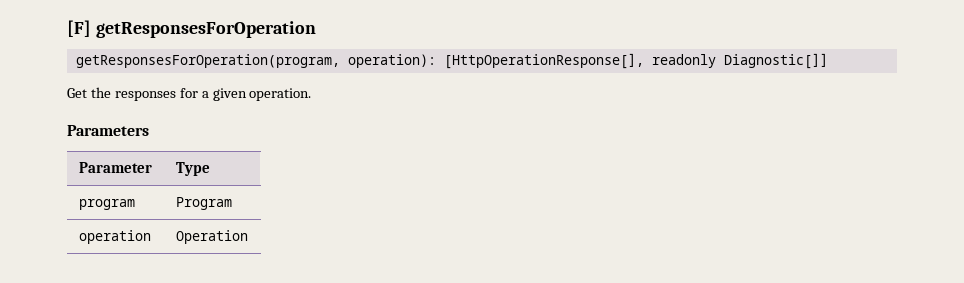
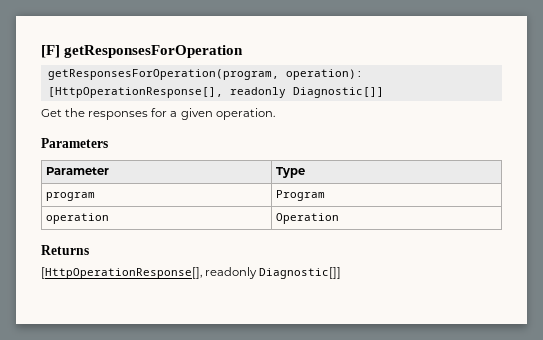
+ Returns
+ [HttpOperationResponse[], readonly Diagnostic[]]

